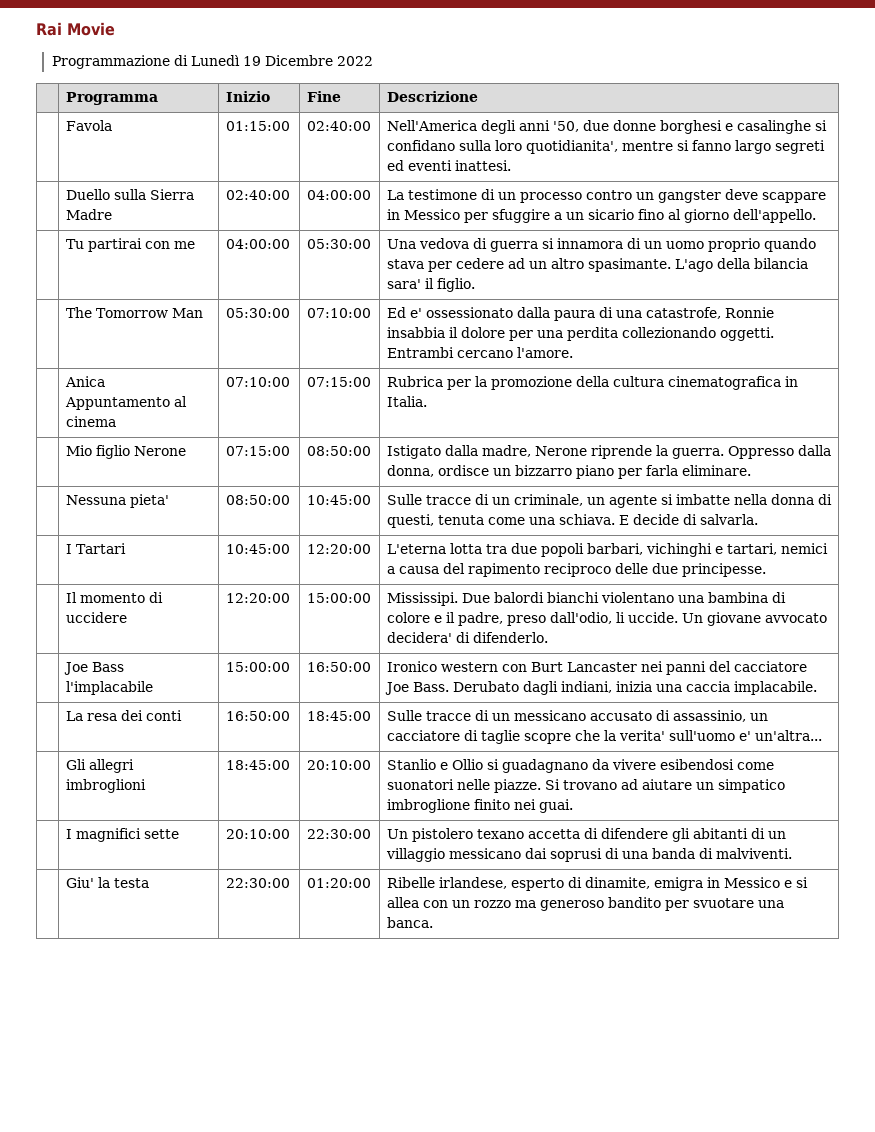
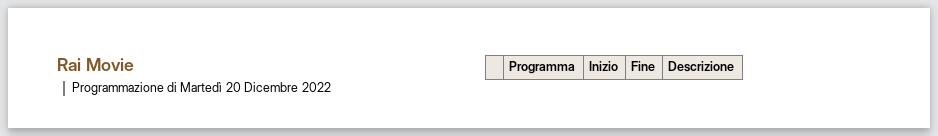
- Programmazione di Lunedì 19 Dicembre 2022
+ Programmazione di Martedì 20 Dicembre 2022
- | Favola | 01:15:00 | 02:40:00 | Nell'America degli anni '50, due donne borghesi e casalinghe si confidano sulla loro quotidianita', mentre si fanno largo segreti ed eventi inattesi.
- | Duello sulla Sierra Madre | 02:40:00 | 04:00:00 | La testimone di un processo contro un gangster deve scappare in Messico per sfuggire a un sicario fino al giorno dell'appello.
- | Tu partirai con me | 04:00:00 | 05:30:00 | Una vedova di guerra si innamora di un uomo proprio quando stava per cedere ad un altro spasimante. L'ago della bilancia sara' il figlio.
- | The Tomorrow Man | 05:30:00 | 07:10:00 | Ed e' ossessionato dalla paura di una catastrofe, Ronnie insabbia il dolore per una perdita collezionando oggetti. Entrambi cercano l'amore.
- | Anica Appuntamento al cinema | 07:10:00 | 07:15:00 | Rubrica per la promozione della cultura cinematografica in Italia.
- | Mio figlio Nerone | 07:15:00 | 08:50:00 | Istigato dalla madre, Nerone riprende la guerra. Oppresso dalla donna, ordisce un bizzarro piano per farla eliminare.
- | Nessuna pieta' | 08:50:00 | 10:45:00 | Sulle tracce di un criminale, un agente si imbatte nella donna di questi, tenuta come una schiava. E decide di salvarla.
- | I Tartari | 10:45:00 | 12:20:00 | L'eterna lotta tra due popoli barbari, vichinghi e tartari, nemici a causa del rapimento reciproco delle due principesse.
- | Il momento di uccidere | 12:20:00 | 15:00:00 | Mississipi. Due balordi bianchi violentano una bambina di colore e il padre, preso dall'odio, li uccide. Un giovane avvocato decidera' di difenderlo.
- | Joe Bass l'implacabile | 15:00:00 | 16:50:00 | Ironico western con Burt Lancaster nei panni del cacciatore Joe Bass. Derubato dagli indiani, inizia una caccia implacabile.
- | La resa dei conti | 16:50:00 | 18:45:00 | Sulle tracce di un messicano accusato di assassinio, un cacciatore di taglie scopre che la verita' sull'uomo e' un'altra...
- | Gli allegri imbroglioni | 18:45:00 | 20:10:00 | Stanlio e Ollio si guadagnano da vivere esibendosi come suonatori nelle piazze. Si trovano ad aiutare un simpatico imbroglione finito nei guai.
- | I magnifici sette | 20:10:00 | 22:30:00 | Un pistolero texano accetta di difendere gli abitanti di un villaggio messicano dai soprusi di una banda di malviventi.
- | Giu' la testa | 22:30:00 | 01:20:00 | Ribelle irlandese, esperto di dinamite, emigra in Messico e si allea con un rozzo ma generoso bandito per svuotare una banca.

